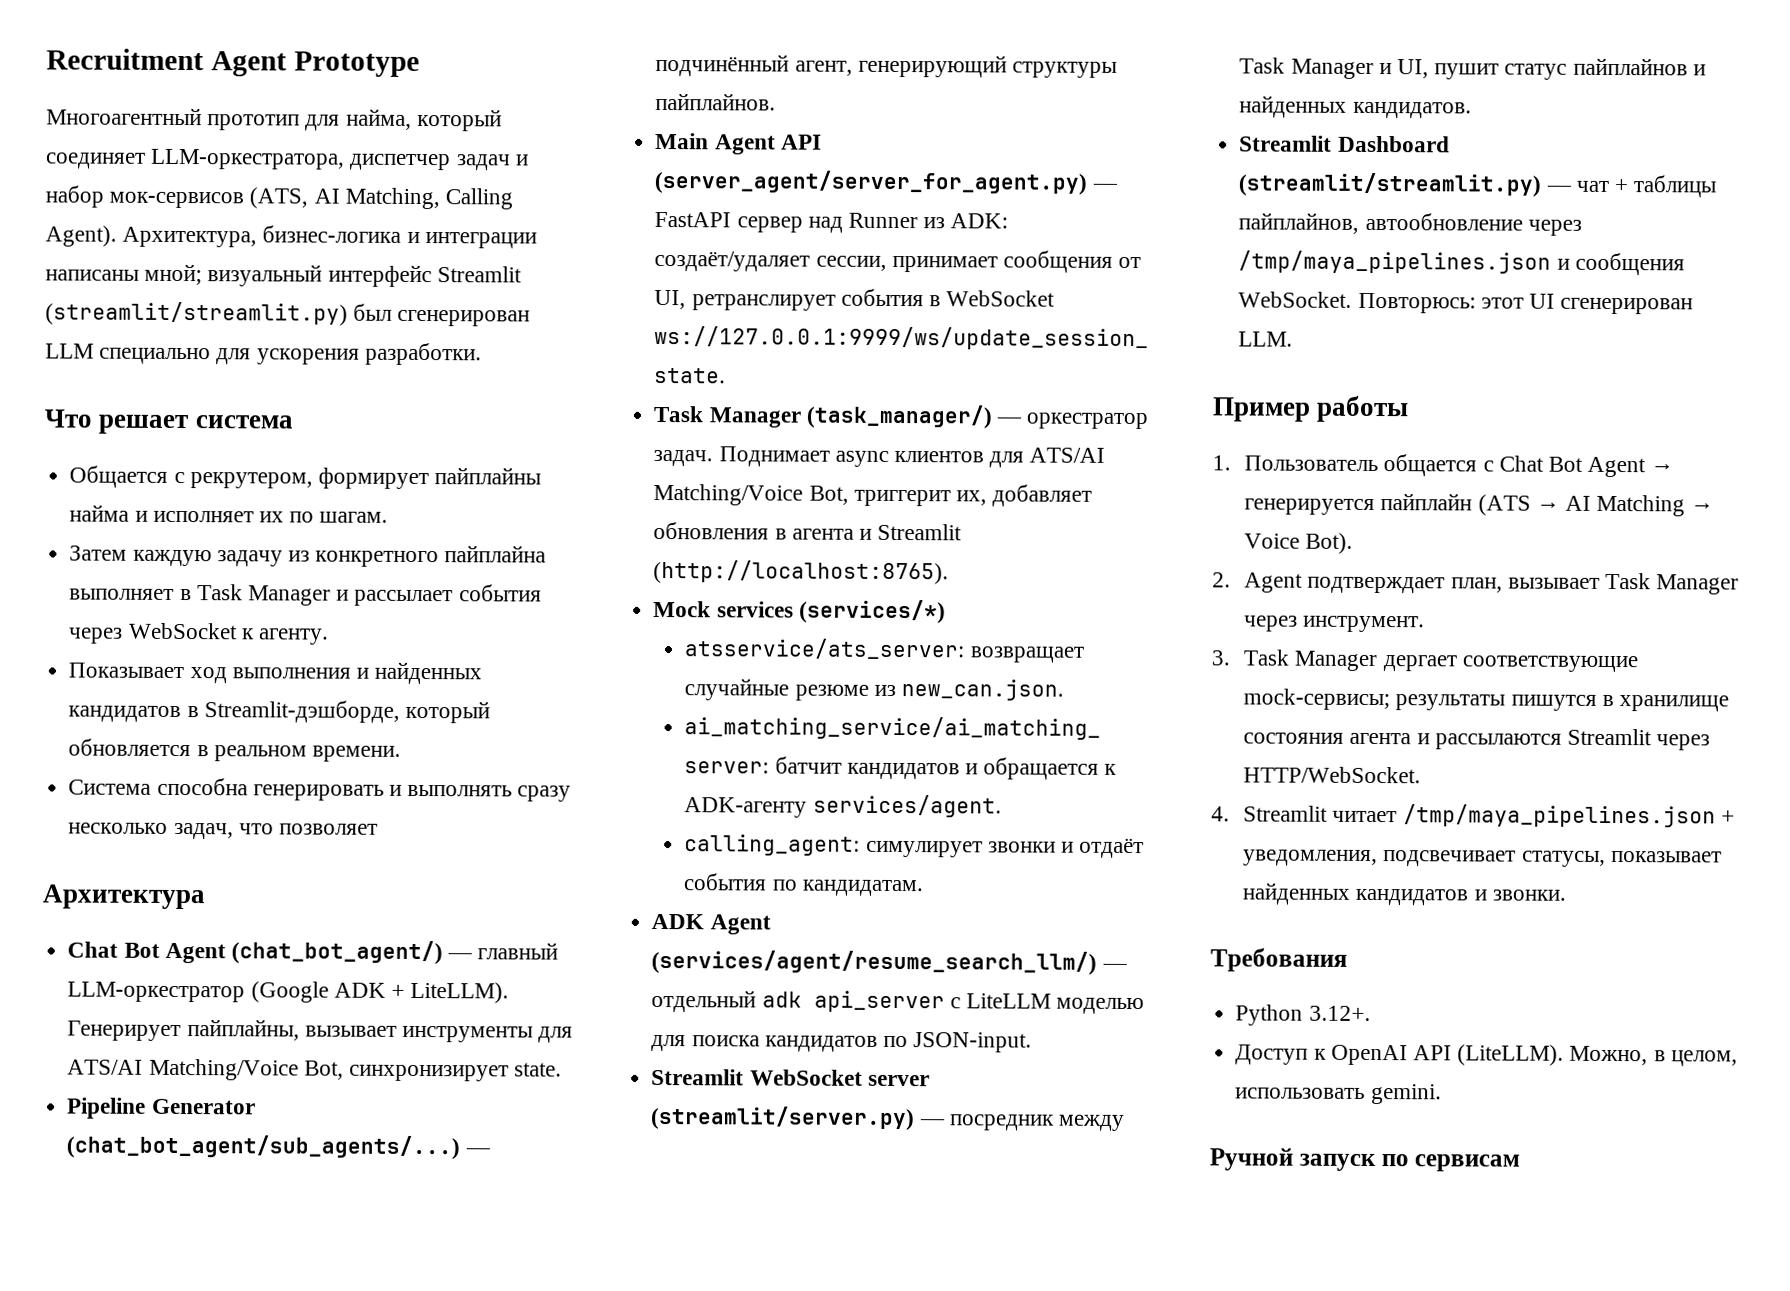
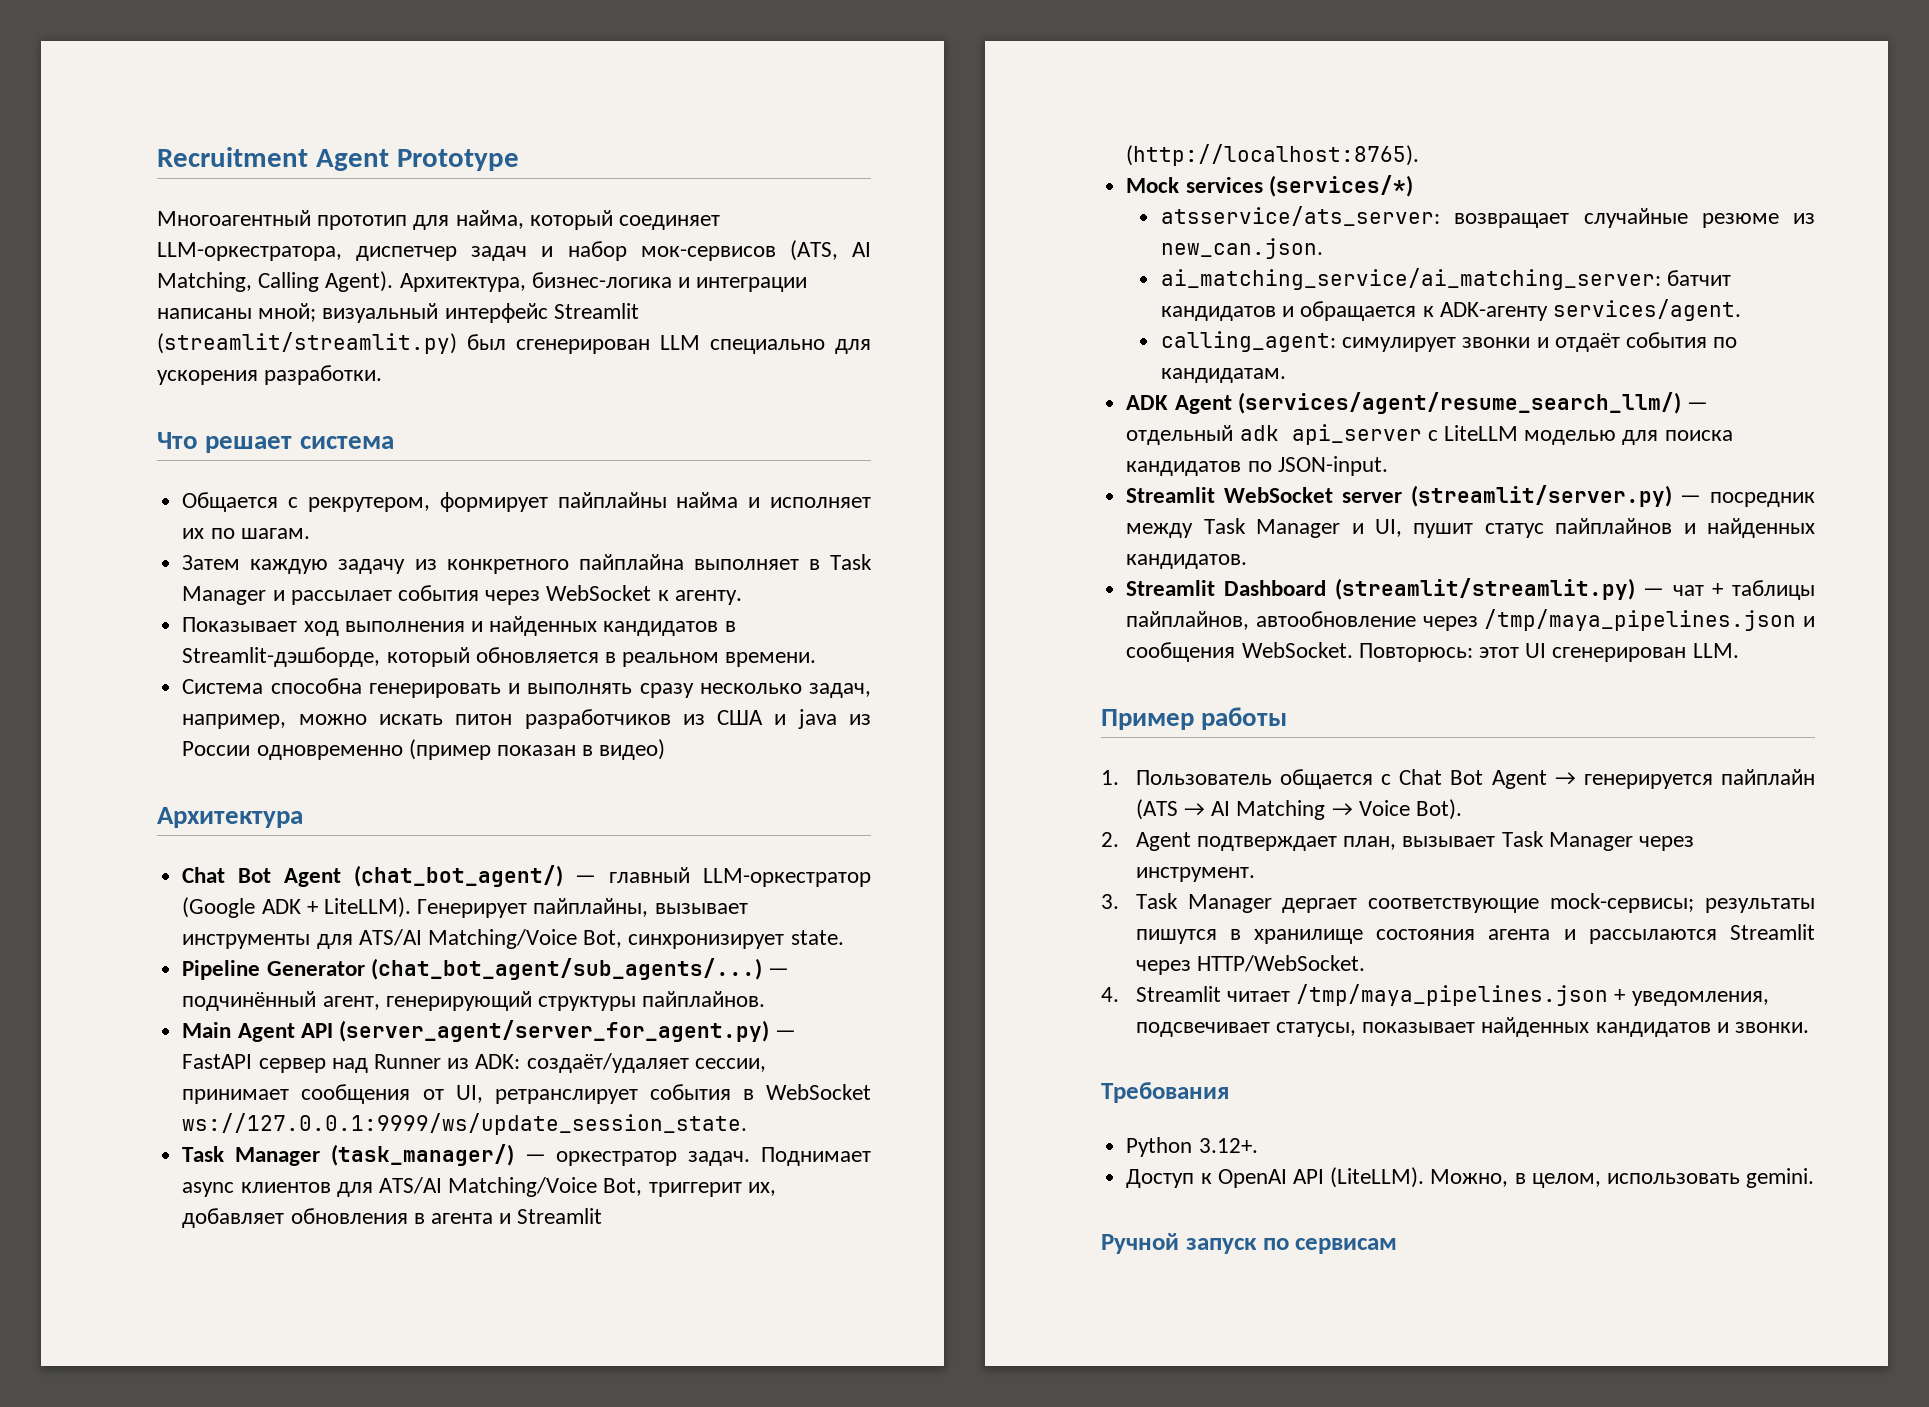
- Система способна генерировать и выполнять сразу несколько задач, что позволяет
+ Система способна генерировать и выполнять сразу несколько задач, например, можно искать питон разработчиков из США и java из России одновременно (пример показан в видео)

